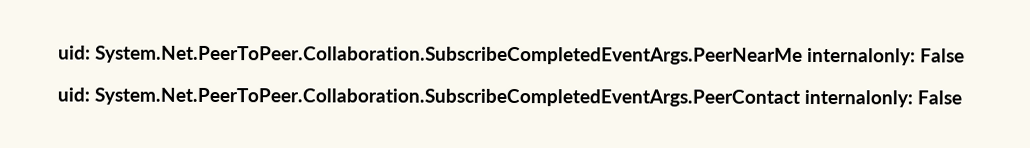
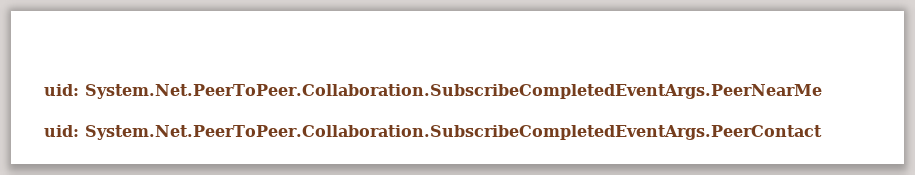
- uid: System.Net.PeerToPeer.Collaboration.SubscribeCompletedEventArgs.PeerNearMe internalonly: False
+ uid: System.Net.PeerToPeer.Collaboration.SubscribeCompletedEventArgs.PeerNearMe
- uid: System.Net.PeerToPeer.Collaboration.SubscribeCompletedEventArgs.PeerContact internalonly: False
+ uid: System.Net.PeerToPeer.Collaboration.SubscribeCompletedEventArgs.PeerContact

